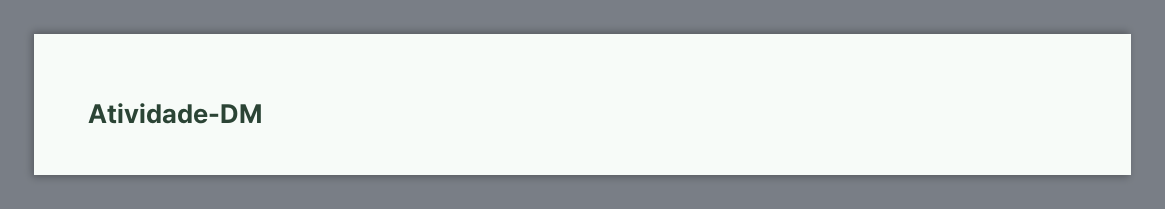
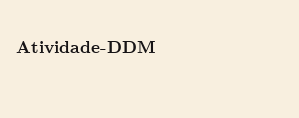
- Atividade-DM
+ Atividade-DDM

